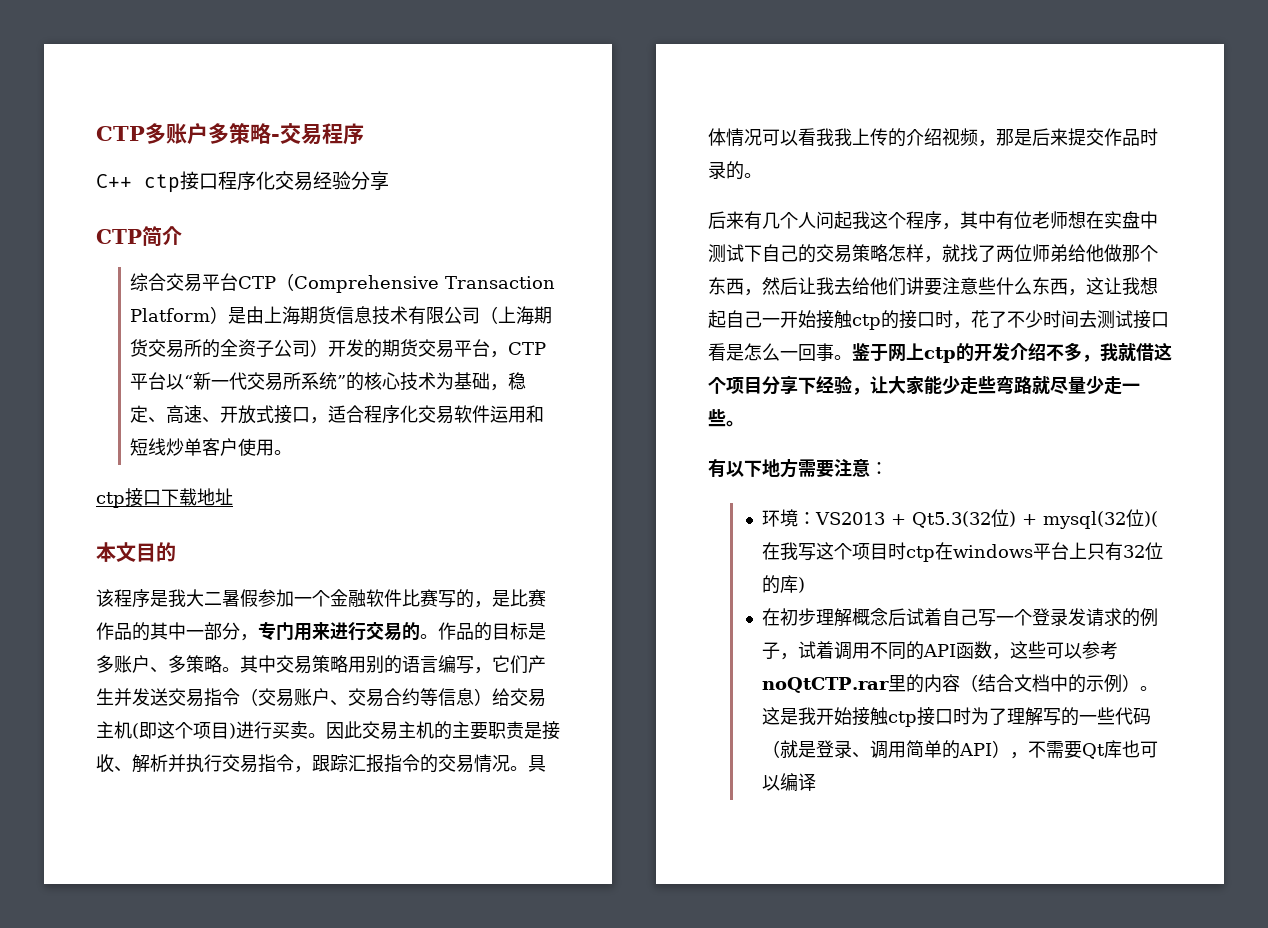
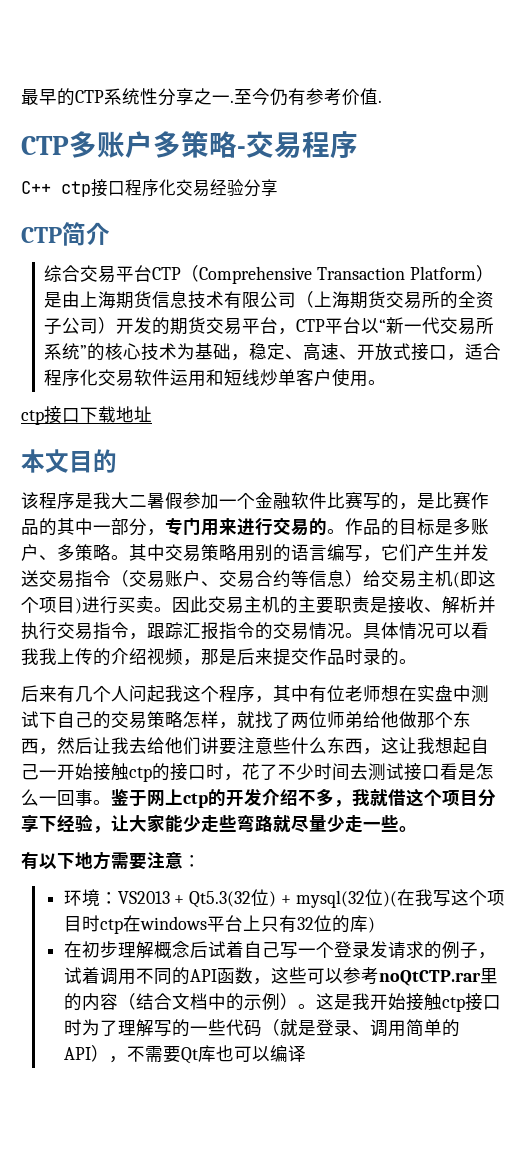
+ 最早的CTP系统性分享之一.至今仍有参考价值.

